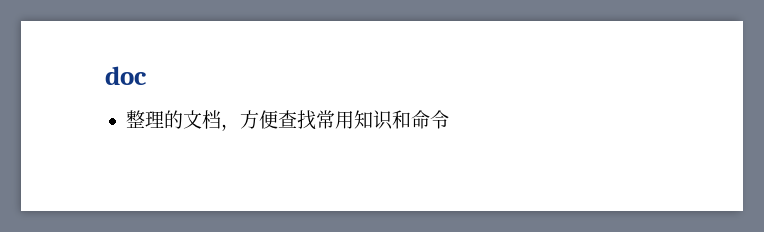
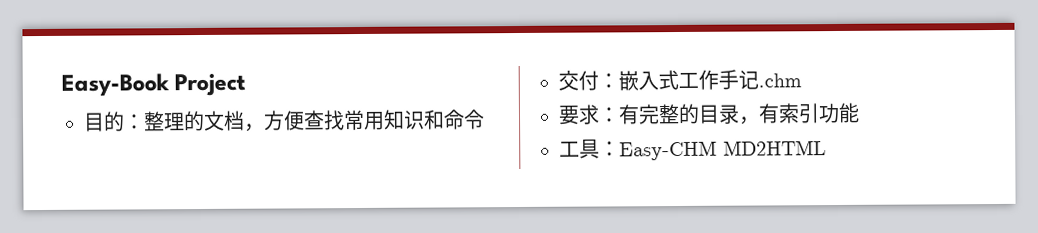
- doc
- 整理的文档，方便查找常用知识和命令
+ Easy-Book Project
+ 目的：整理的文档，方便查找常用知识和命令
+ 交付：嵌入式工作手记.chm
+ 要求：有完整的目录，有索引功能
+ 工具：Easy-CHM MD2HTML

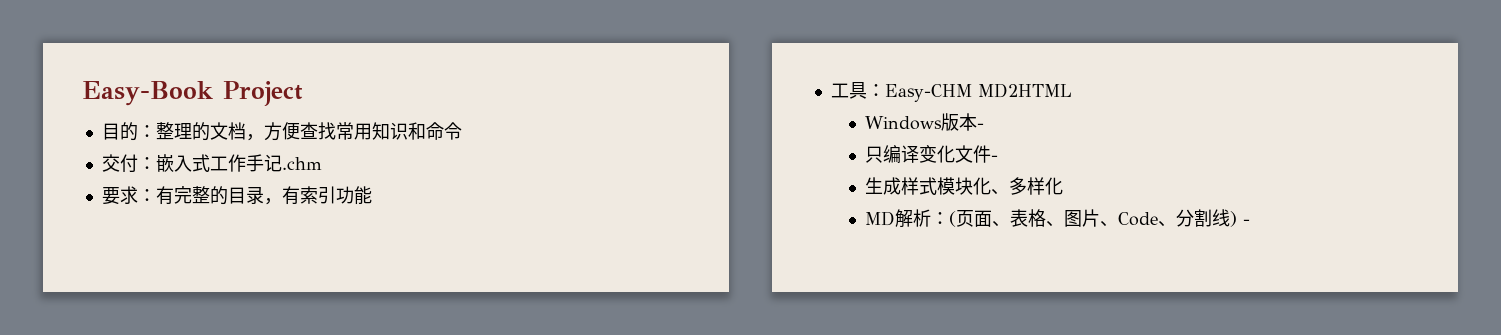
+ Windows版本-
+ 只编译变化文件-
+ 生成样式模块化、多样化
+ MD解析：(页面、表格、图片、Code、分割线) -

